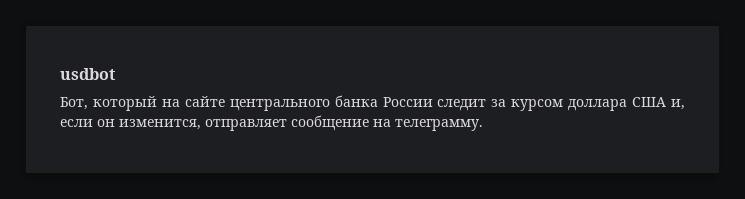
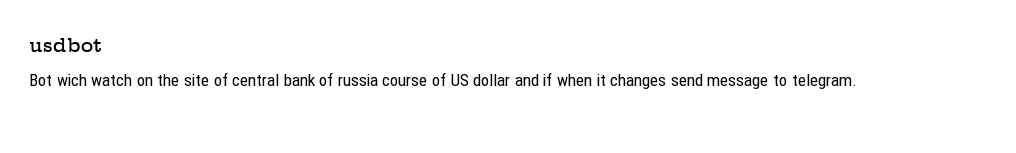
- Бот, который на сайте центрального банка России следит за курсом доллара США и, если он изменится, отправляет сообщение на телеграмму.
+ Bot wich watch on the site of central bank of russia course of US dollar and if when it changes send message to telegram.

